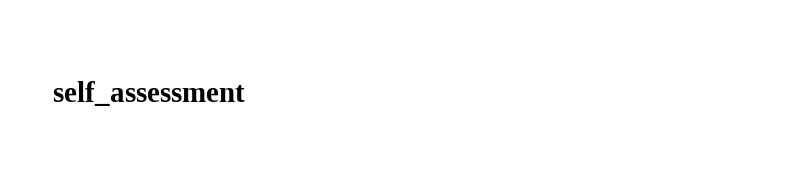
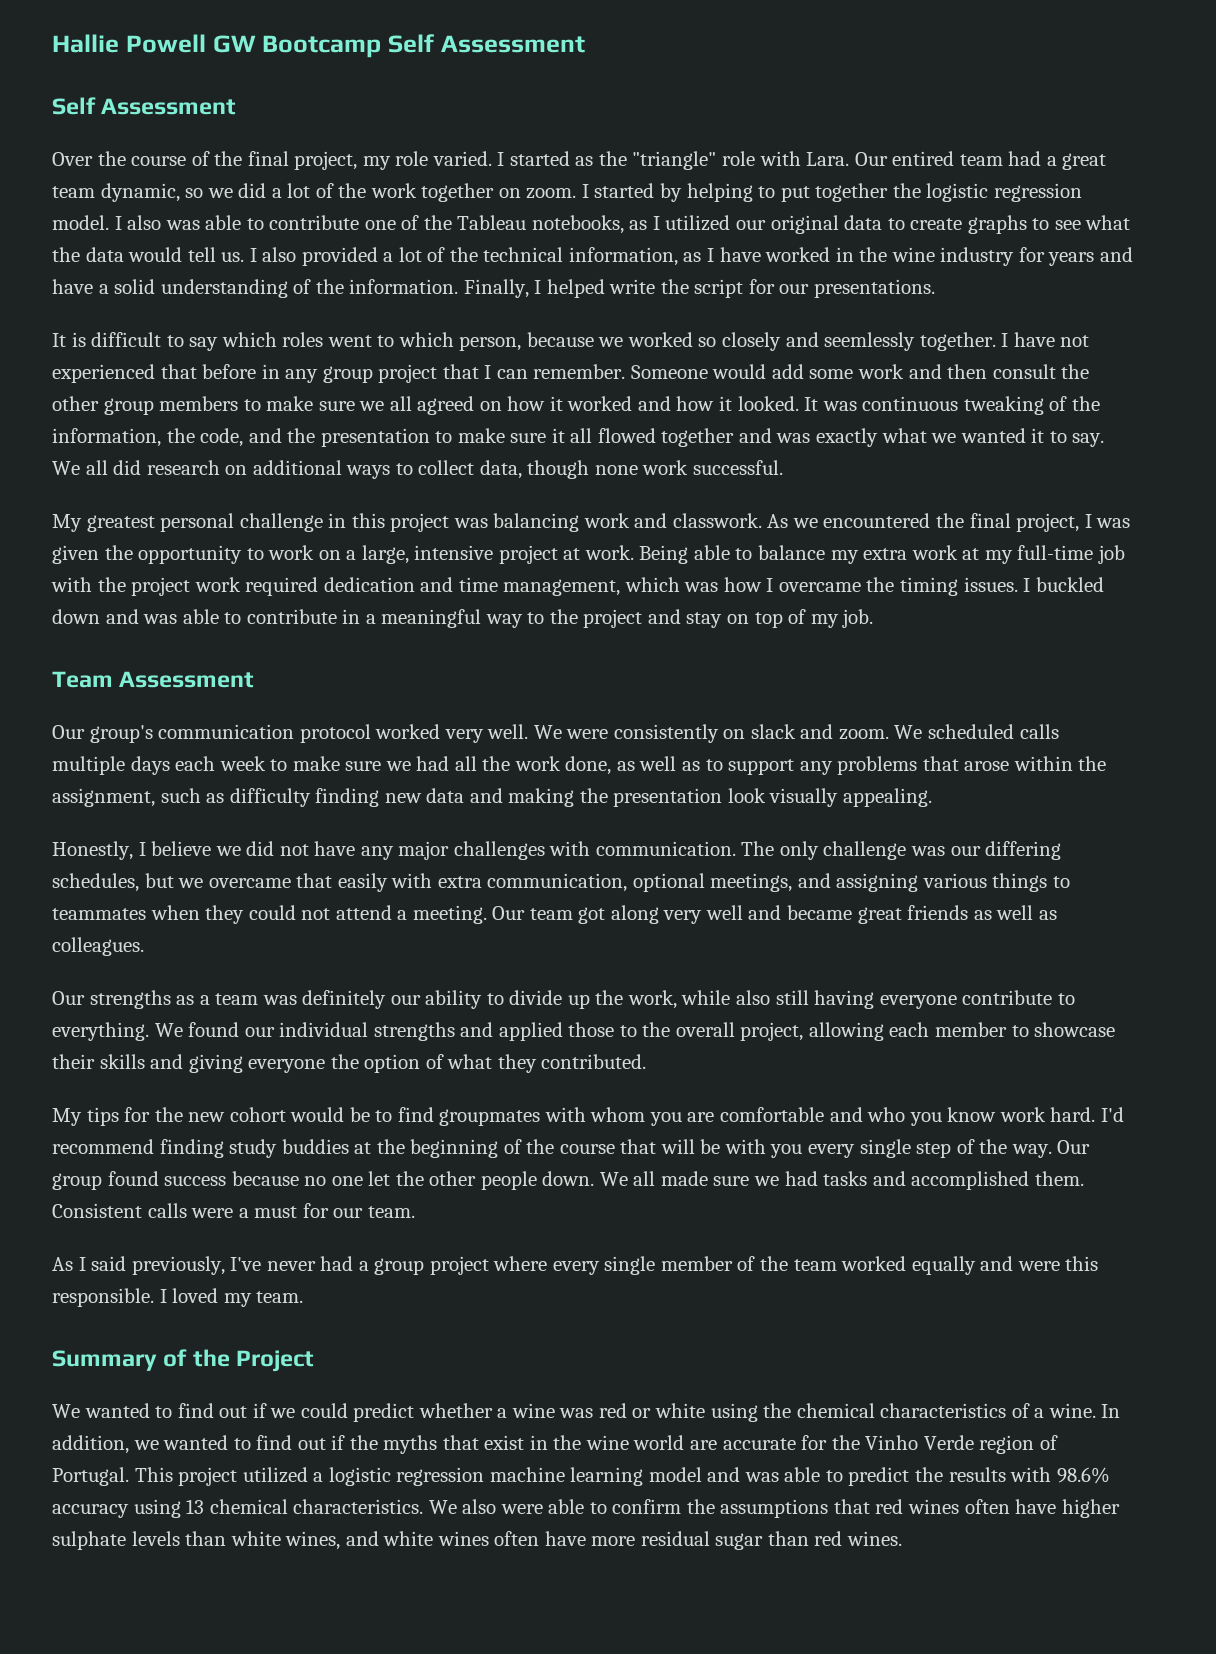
- self_assessment
+ Hallie Powell GW Bootcamp Self Assessment
+ Self Assessment
+ Over the course of the final project, my role varied. I started as the "triangle" role with Lara. Our entired team had a great team dynamic, so we did a lot of the work together on zoom. I started by helping to put together the logistic regression model. I also was able to contribute one of the Tableau notebooks, as I utilized our original data to create graphs to see what the data would tell us. I also provided a lot of the technical information, as I have worked in the wine industry for years and have a solid understanding of the information. Finally, I helped write the script for our presentations.
+ It is difficult to say which roles went to which person, because we worked so closely and seemlessly together. I have not experienced that before in any group project that I can remember. Someone would add some work and then consult the other group members to make sure we all agreed on how it worked and how it looked. It was continuous tweaking of the information, the code, and the presentation to make sure it all flowed together and was exactly what we wanted it to say. We all did research on additional ways to collect data, though none work successful.
+ My greatest personal challenge in this project was balancing work and classwork. As we encountered the final project, I was given the opportunity to work on a large, intensive project at work. Being able to balance my extra work at my full-time job with the project work required dedication and time management, which was how I overcame the timing issues. I buckled down and was able to contribute in a meaningful way to the project and stay on top of my job.
+ Team Assessment
+ Our group's communication protocol worked very well. We were consistently on slack and zoom. We scheduled calls multiple days each week to make sure we had all the work done, as well as to support any problems that arose within the assignment, such as difficulty finding new data and making the presentation look visually appealing.
+ Honestly, I believe we did not have any major challenges with communication. The only challenge was our differing schedules, but we overcame that easily with extra communication, optional meetings, and assigning various things to teammates when they could not attend a meeting. Our team got along very well and became great friends as well as colleagues.
+ Our strengths as a team was definitely our ability to divide up the work, while also still having everyone contribute to everything. We found our individual strengths and applied those to the overall project, allowing each member to showcase their skills and giving everyone the option of what they contributed.
+ My tips for the new cohort would be to find groupmates with whom you are comfortable and who you know work hard. I'd recommend finding study buddies at the beginning of the course that will be with you every single step of the way. Our group found success because no one let the other people down. We all made sure we had tasks and accomplished them. Consistent calls were a must for our team.
+ As I said previously, I've never had a group project where every single member of the team worked equally and were this responsible. I loved my team.
+ Summary of the Project
+ We wanted to find out if we could predict whether a wine was red or white using the chemical characteristics of a wine. In addition, we wanted to find out if the myths that exist in the wine world are accurate for the Vinho Verde region of Portugal. This project utilized a logistic regression machine learning model and was able to predict the results with 98.6% accuracy using 13 chemical characteristics. We also were able to confirm the assumptions that red wines often have higher sulphate levels than white wines, and white wines often have more residual sugar than red wines.

